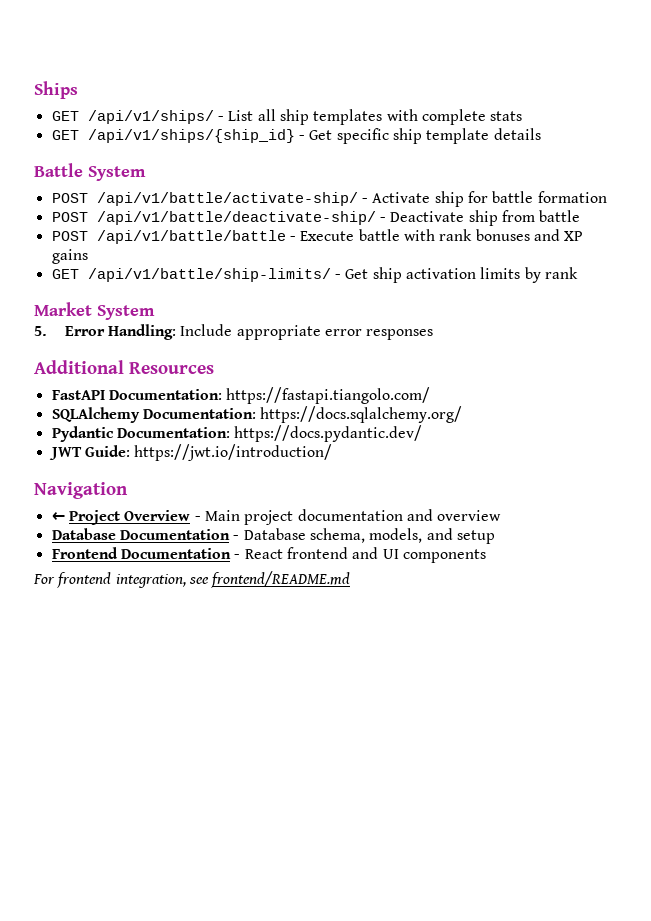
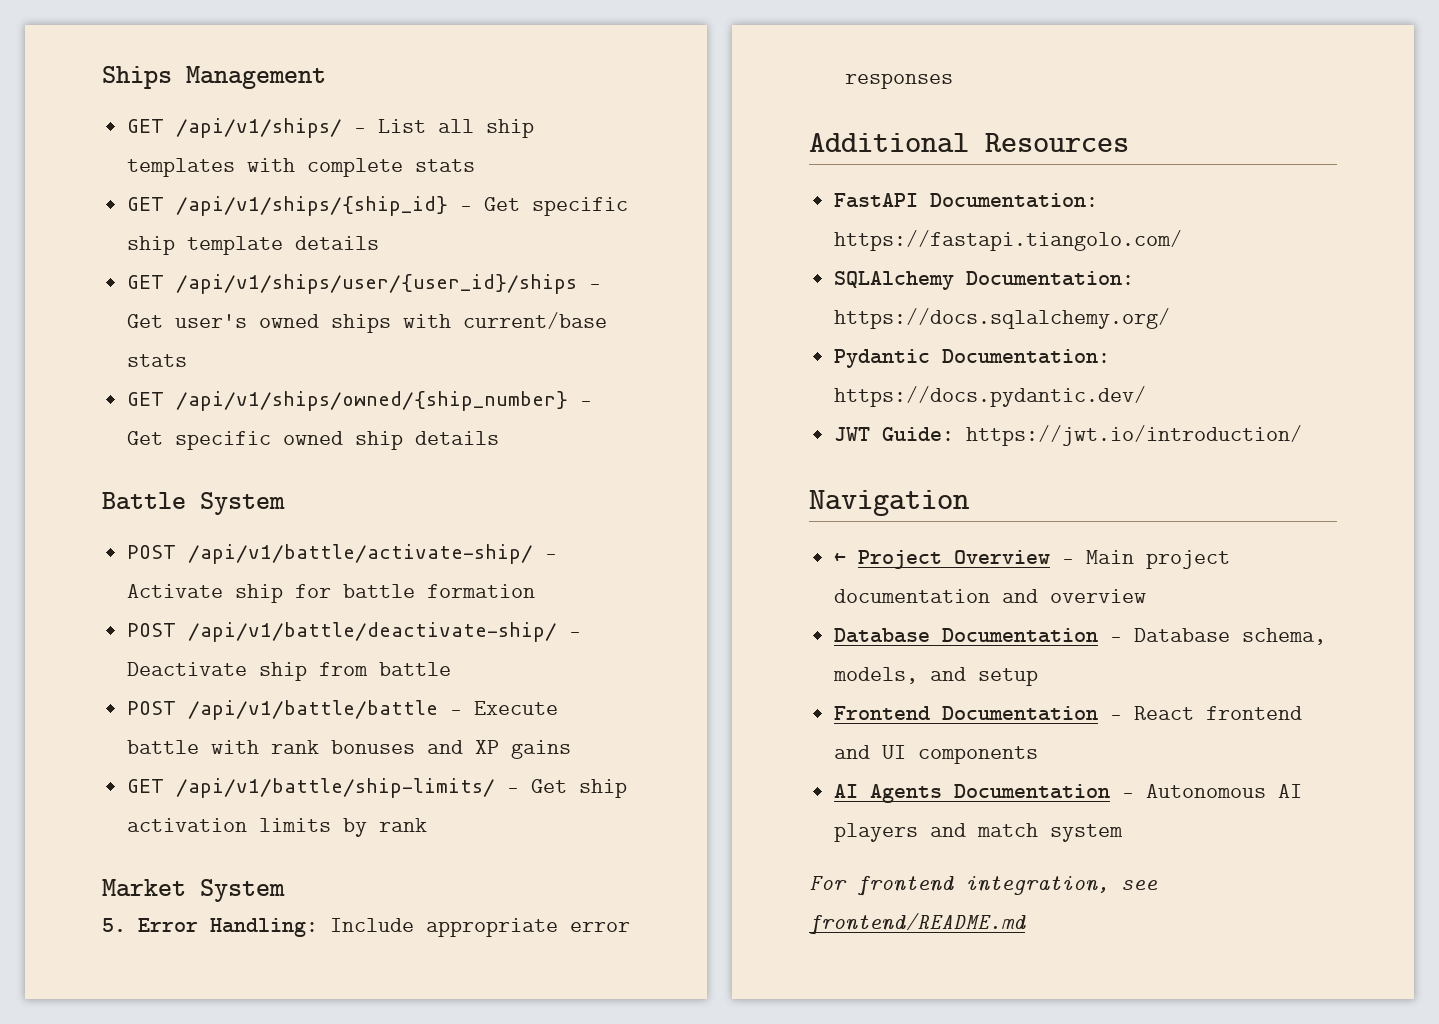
- Ships
+ Ships Management
+ GET /api/v1/ships/user/{user_id}/ships - Get user's owned ships with current/base stats
+ GET /api/v1/ships/owned/{ship_number} - Get specific owned ship details
+ AI Agents Documentation - Autonomous AI players and match system

